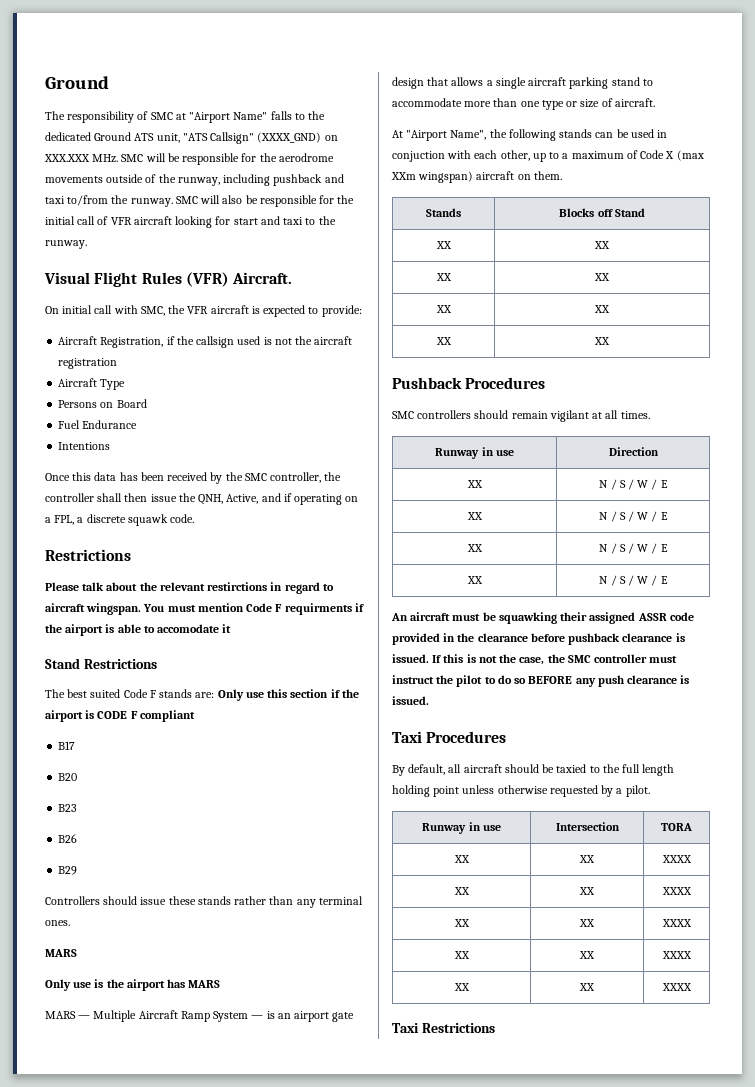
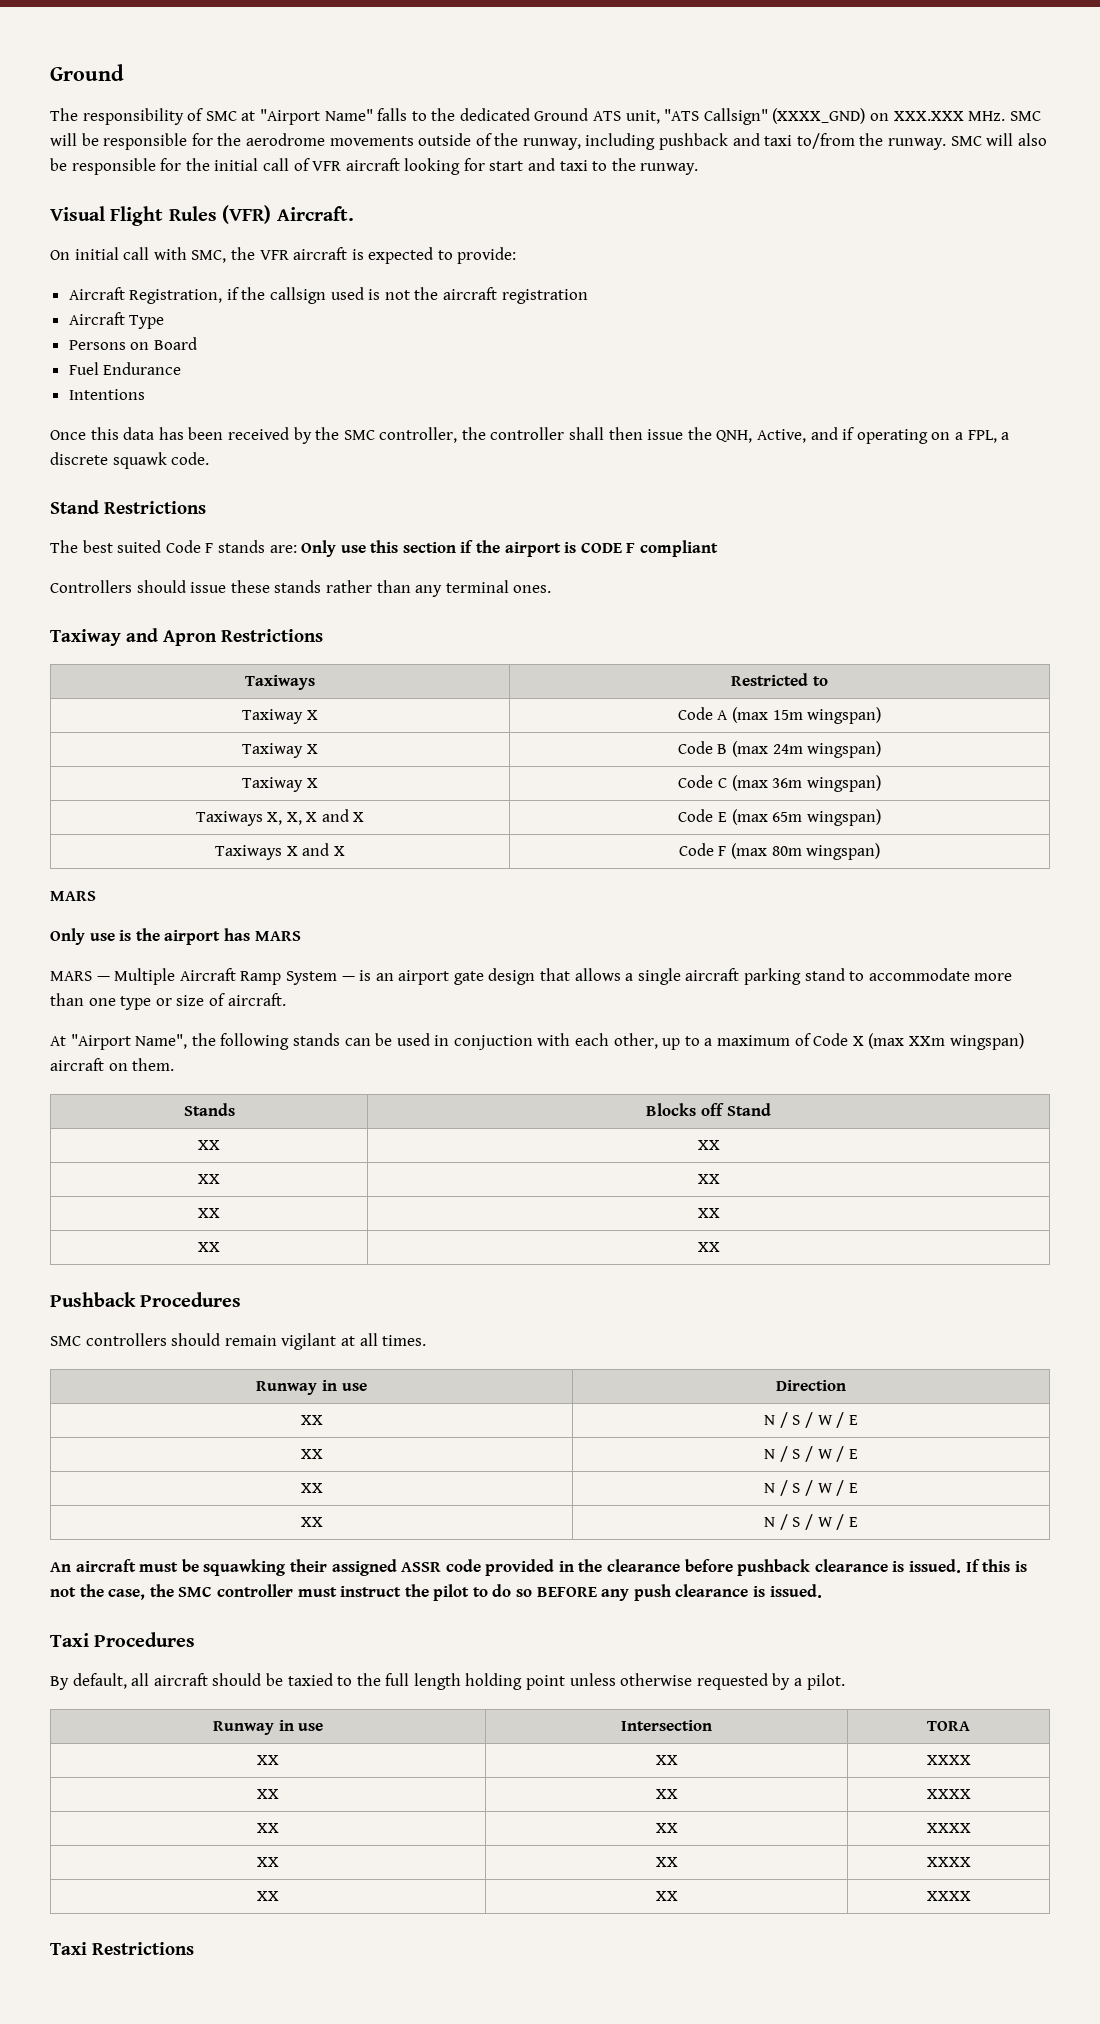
  Once this data has been received by the SMC controller, the controller shall then issue the QNH, Active, and if operating on a FPL, a discrete squawk code.
- Restrictions
- Please talk about the relevant restirctions in regard to aircraft wingspan. You must mention Code F requirments if the airport is able to accomodate it
- B17
- B20
- B23
- B26
- B29
+ Taxiway and Apron Restrictions
+ Taxiways | Restricted to
+ Taxiway X | Code A (max 15m wingspan)
+ Taxiway X | Code B (max 24m wingspan)
+ Taxiway X | Code C (max 36m wingspan)
+ Taxiways X, X, X and X | Code E (max 65m wingspan)
+ Taxiways X and X | Code F (max 80m wingspan)

